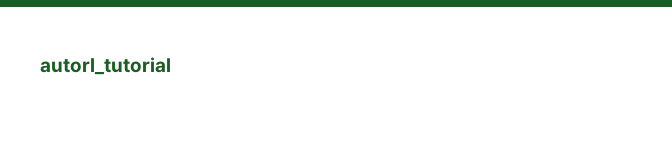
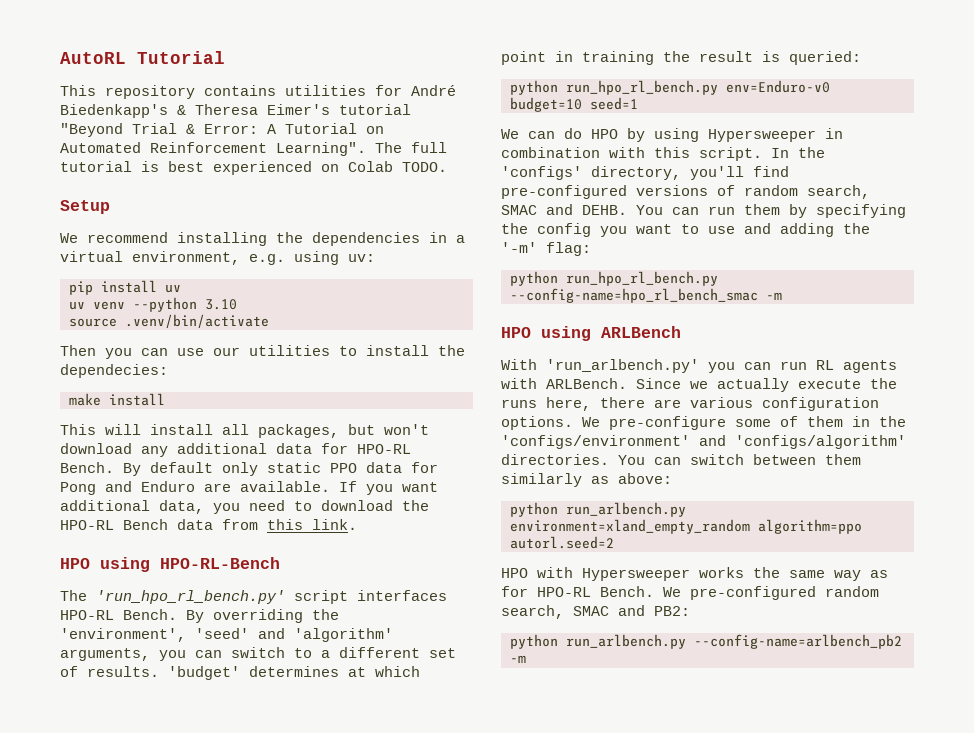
- autorl_tutorial
+ AutoRL Tutorial
+ This repository contains utilities for André Biedenkapp's & Theresa Eimer's tutorial "Beyond Trial & Error: A Tutorial on Automated Reinforcement Learning". The full tutorial is best experienced on Colab TODO.
+ Setup
+ We recommend installing the dependencies in a virtual environment, e.g. using uv:
+ pip install uv
+ uv venv --python 3.10
+ source .venv/bin/activate
+ Then you can use our utilities to install the dependecies:
+ make install
+ This will install all packages, but won't download any additional data for HPO-RL Bench. By default only static PPO data for Pong and Enduro are available. If you want additional data, you need to download the HPO-RL Bench data from this link.
+ HPO using HPO-RL-Bench
+ The 'run_hpo_rl_bench.py' script interfaces HPO-RL Bench. By overriding the 'environment', 'seed' and 'algorithm' arguments, you can switch to a different set of results. 'budget' determines at which point in training the result is queried:
+ python run_hpo_rl_bench.py env=Enduro-v0 budget=10 seed=1
+ We can do HPO by using Hypersweeper in combination with this script. In the 'configs' directory, you'll find pre-configured versions of random search, SMAC and DEHB. You can run them by specifying the config you want to use and adding the '-m' flag:
+ python run_hpo_rl_bench.py --config-name=hpo_rl_bench_smac -m
+ HPO using ARLBench
+ With 'run_arlbench.py' you can run RL agents with ARLBench. Since we actually execute the runs here, there are various configuration options. We pre-configure some of them in the 'configs/environment' and 'configs/algorithm' directories. You can switch between them similarly as above:
+ python run_arlbench.py environment=xland_empty_random algorithm=ppo autorl.seed=2
+ HPO with Hypersweeper works the same way as for HPO-RL Bench. We pre-configured random search, SMAC and PB2:
+ python run_arlbench.py --config-name=arlbench_pb2 -m

